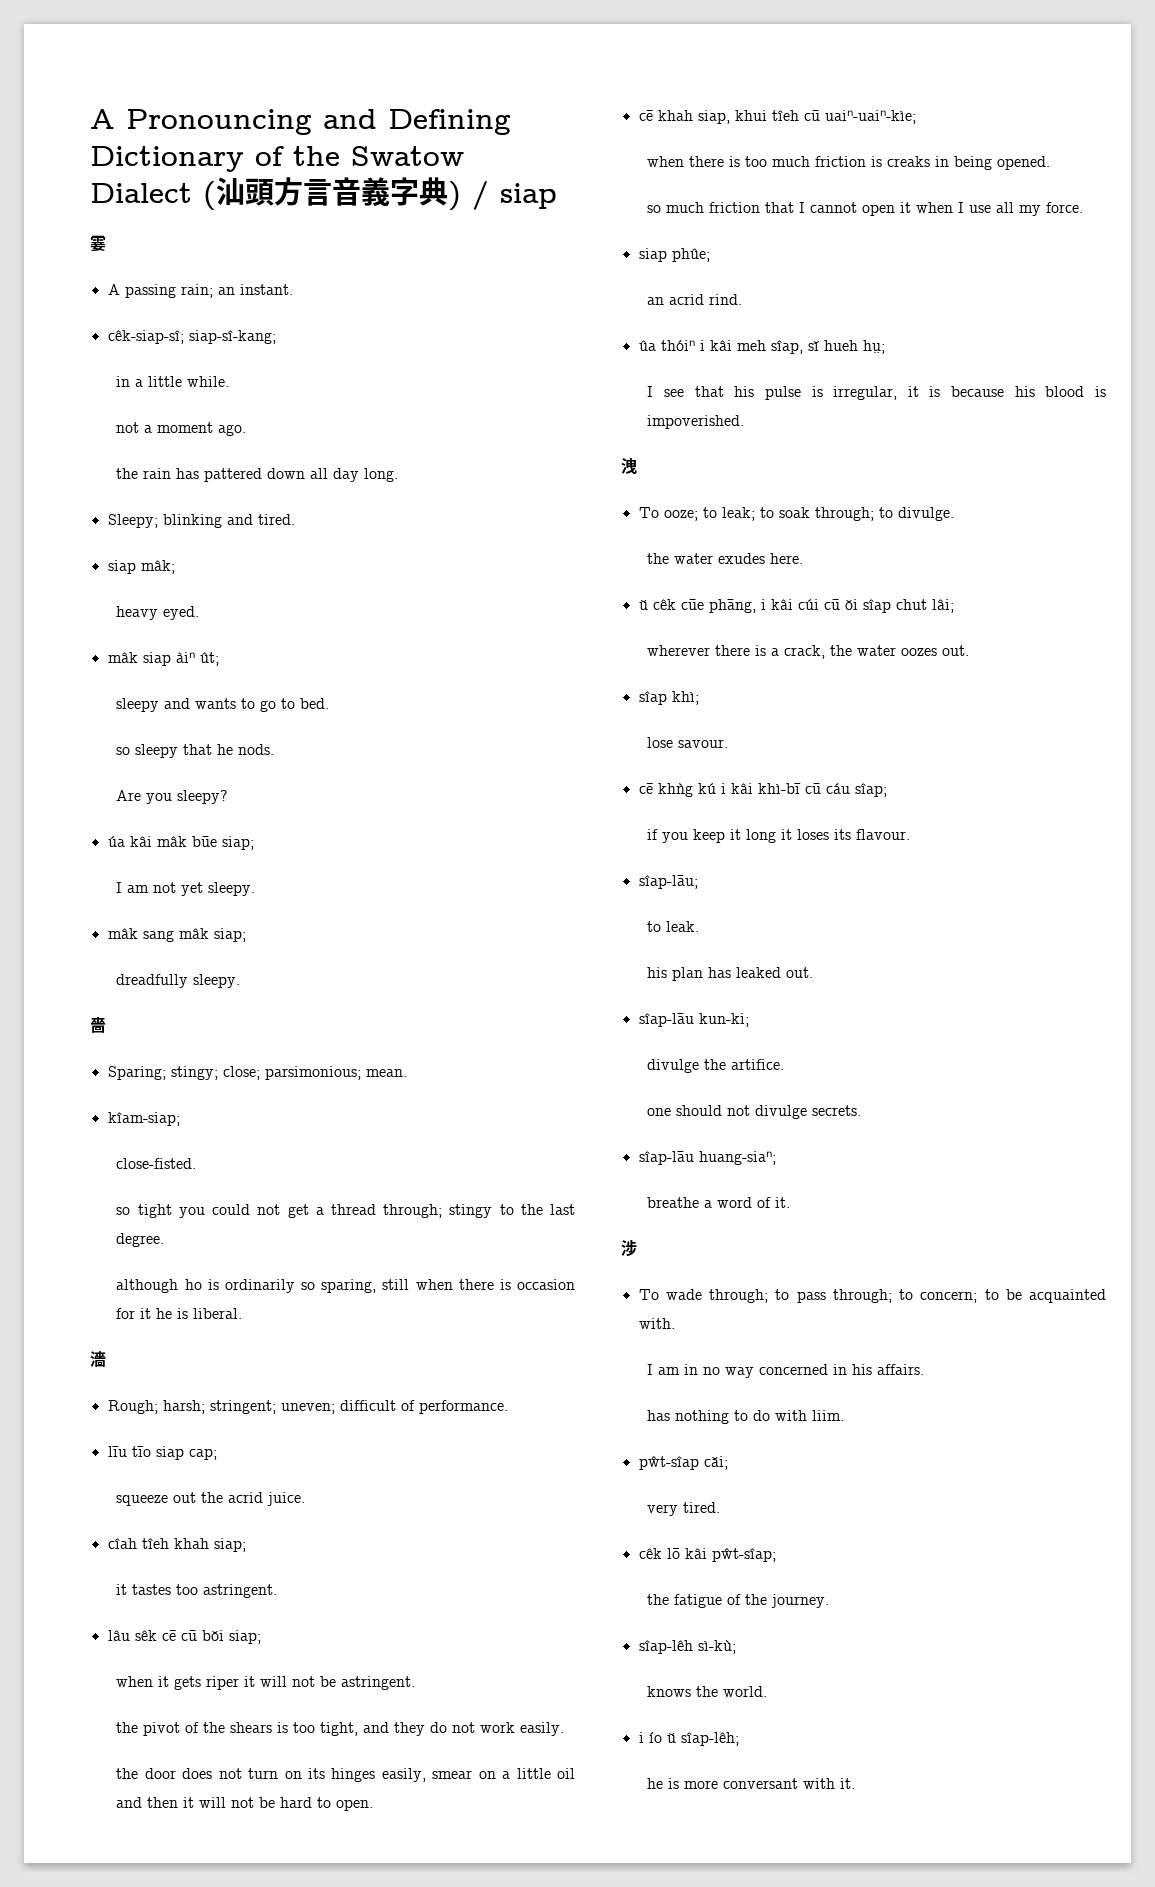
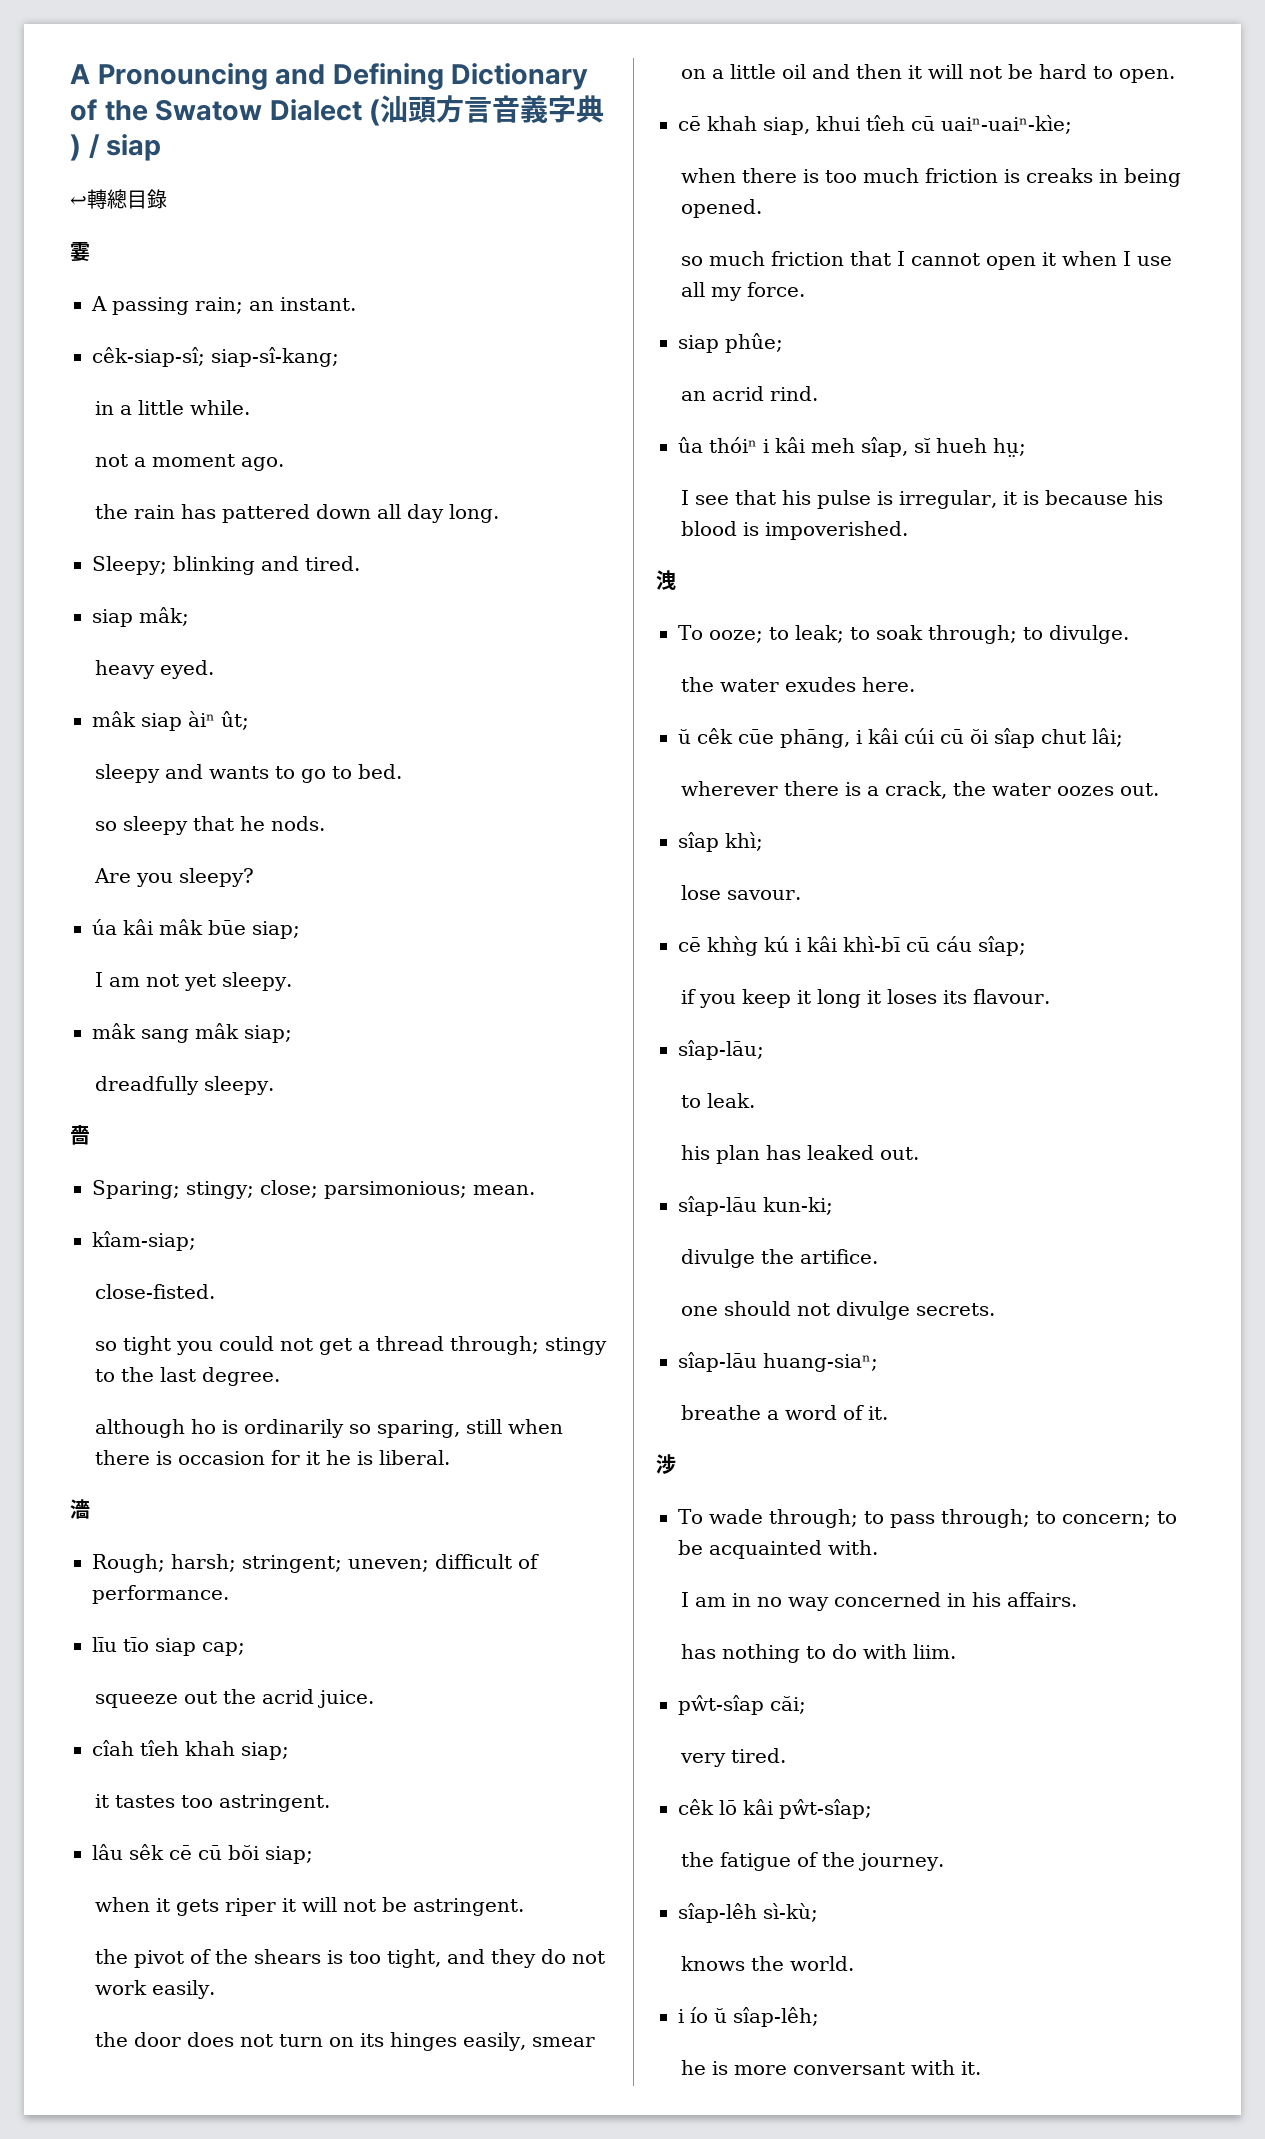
+ ↩轉總目錄

